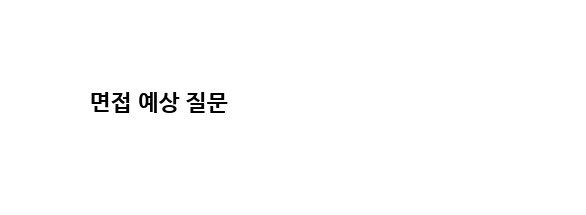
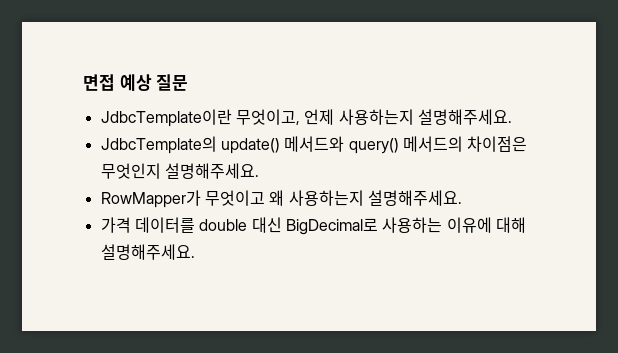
+ JdbcTemplate이란 무엇이고, 언제 사용하는지 설명해주세요.
+ JdbcTemplate의 update() 메서드와 query() 메서드의 차이점은 무엇인지 설명해주세요.
+ RowMapper가 무엇이고 왜 사용하는지 설명해주세요.
+ 가격 데이터를 double 대신 BigDecimal로 사용하는 이유에 대해 설명해주세요.

